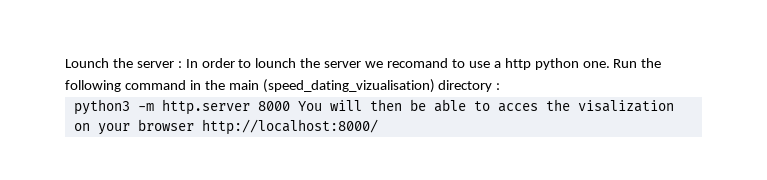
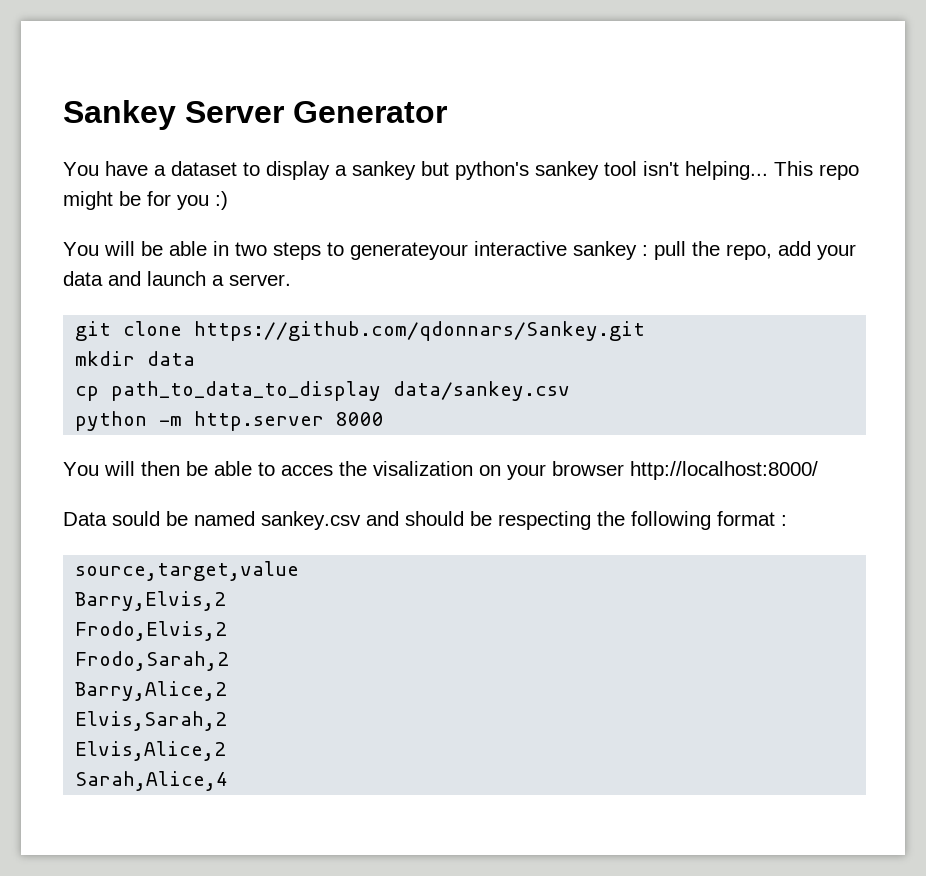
- Lounch the server : In order to lounch the server we recomand to use a http python one. Run the following command in the main (speed_dating_vizualisation) directory :
- python3 -m http.server 8000 You will then be able to acces the visalization on your browser http://localhost:8000/
+ Sankey Server Generator
+ You have a dataset to display a sankey but python's sankey tool isn't helping... This repo might be for you :)
+ You will be able in two steps to generateyour interactive sankey : pull the repo, add your data and launch a server.
+ git clone https://github.com/qdonnars/Sankey.git
+ mkdir data
+ cp path_to_data_to_display data/sankey.csv
+ python -m http.server 8000
+ You will then be able to acces the visalization on your browser http://localhost:8000/
+ Data sould be named sankey.csv and should be respecting the following format :
+ source,target,value
+ Barry,Elvis,2
+ Frodo,Elvis,2
+ Frodo,Sarah,2
+ Barry,Alice,2
+ Elvis,Sarah,2
+ Elvis,Alice,2
+ Sarah,Alice,4

